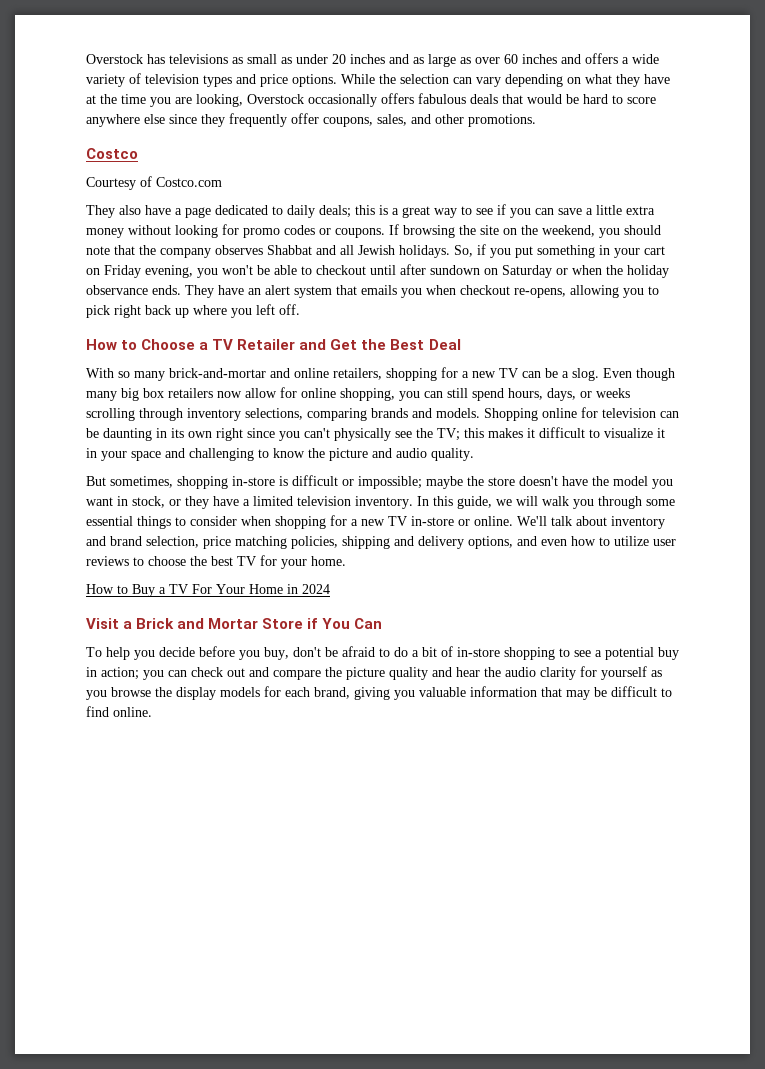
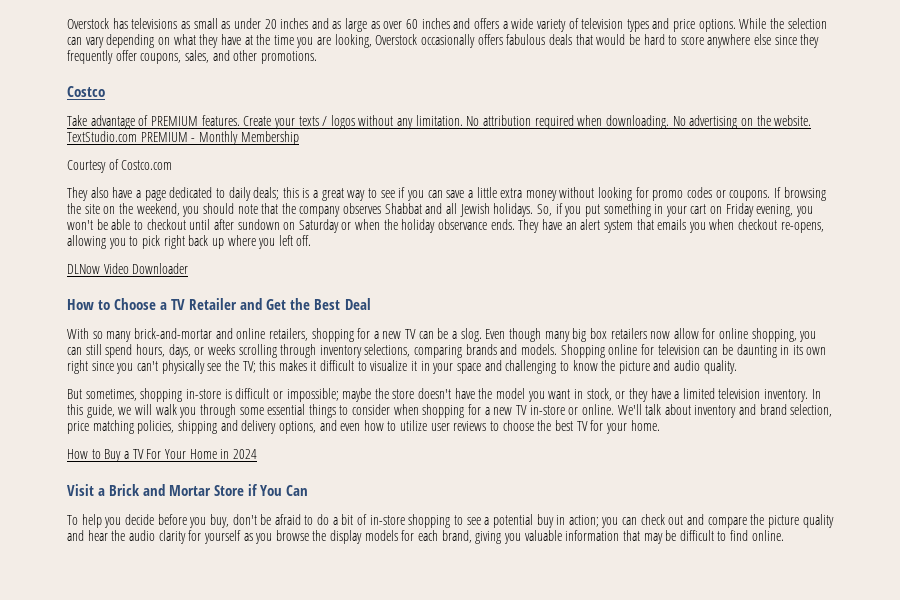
+ Take advantage of PREMIUM features. Create your texts / logos without any limitation. No attribution required when downloading. No advertising on the website. TextStudio.com PREMIUM - Monthly Membership
+ DLNow Video Downloader

